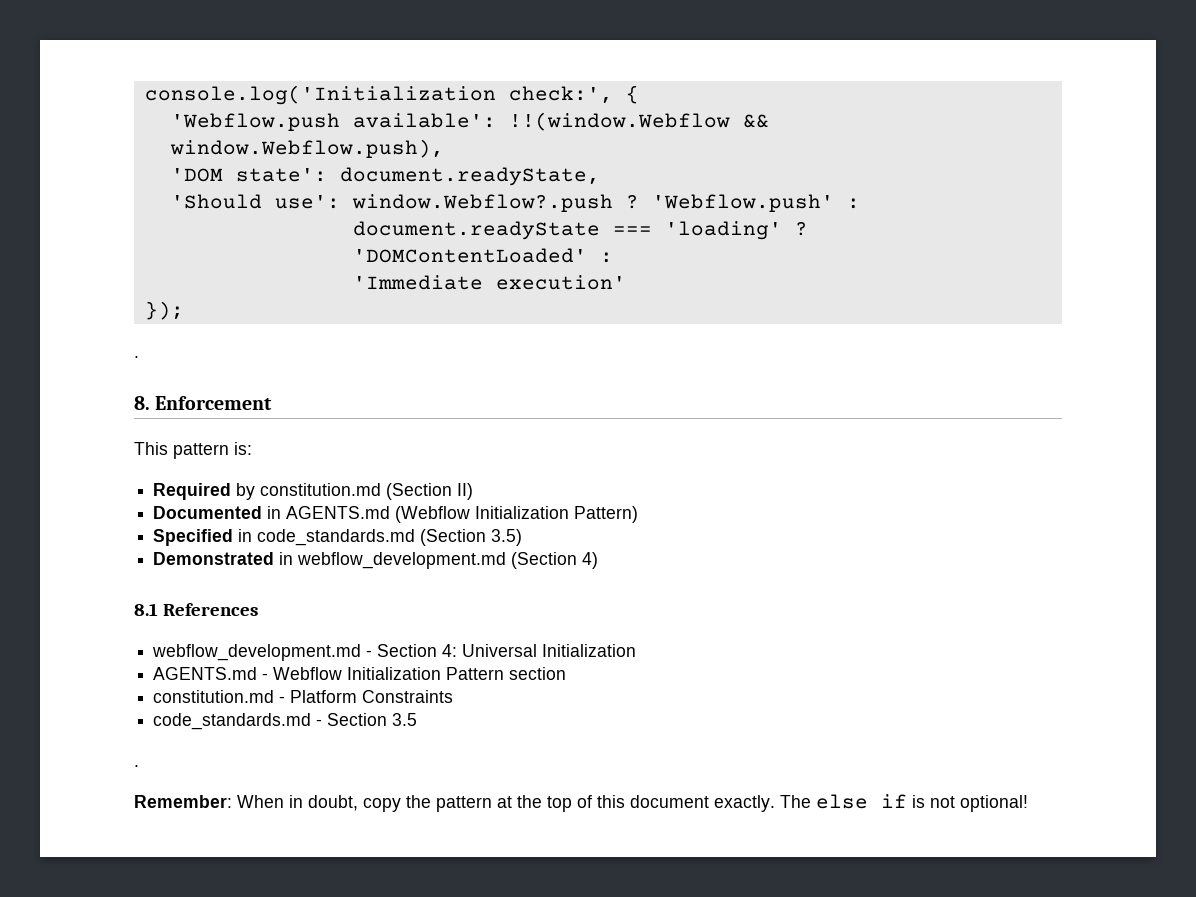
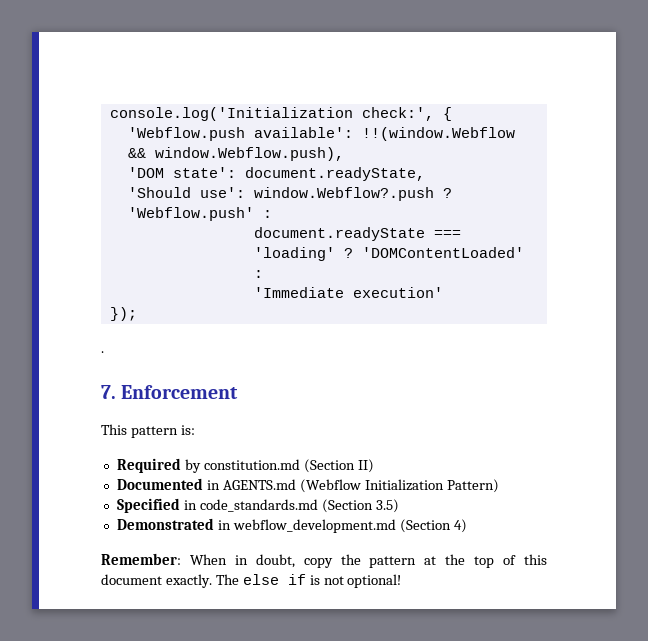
- 8. Enforcement
+ 7. Enforcement
- 8.1 References
- webflow_development.md - Section 4: Universal Initialization
- AGENTS.md - Webflow Initialization Pattern section
- constitution.md - Platform Constraints
- code_standards.md - Section 3.5
- .

